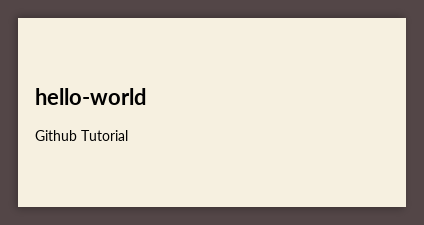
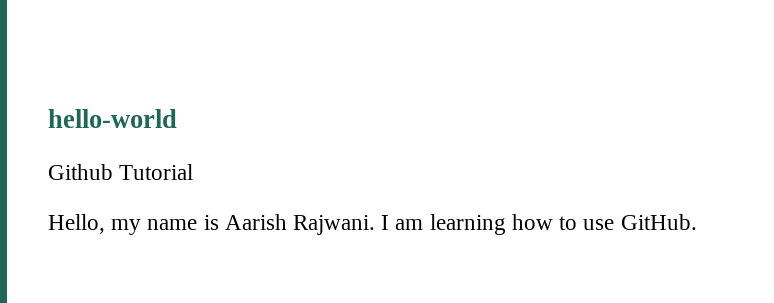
+ Hello, my name is Aarish Rajwani. I am learning how to use GitHub.

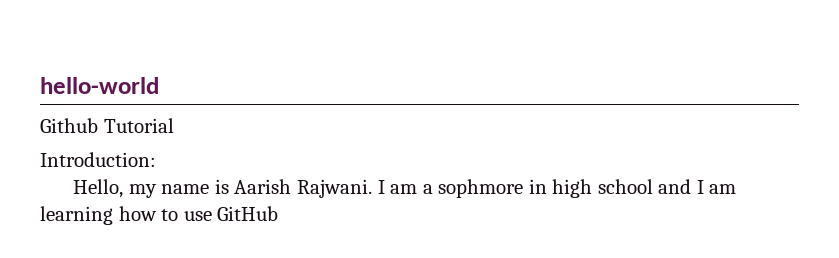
+ Introduction:
- I am learning how to use GitHub.
+ I am a sophmore in high school and I am learning how to use GitHub

